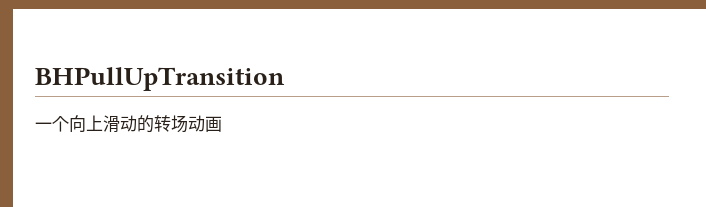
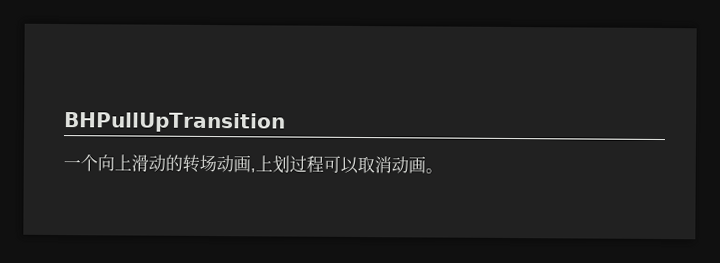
- 一个向上滑动的转场动画
+ 一个向上滑动的转场动画,上划过程可以取消动画。

